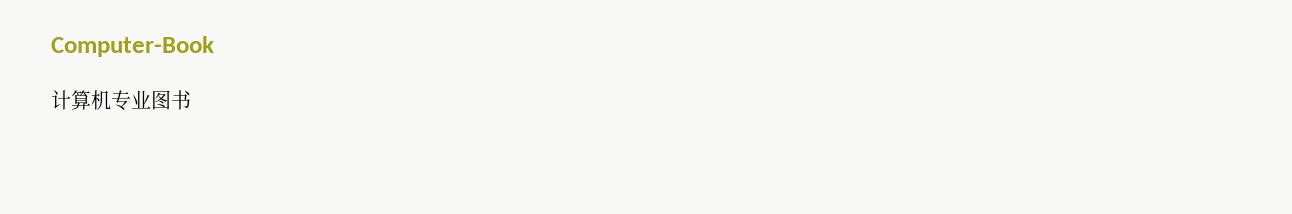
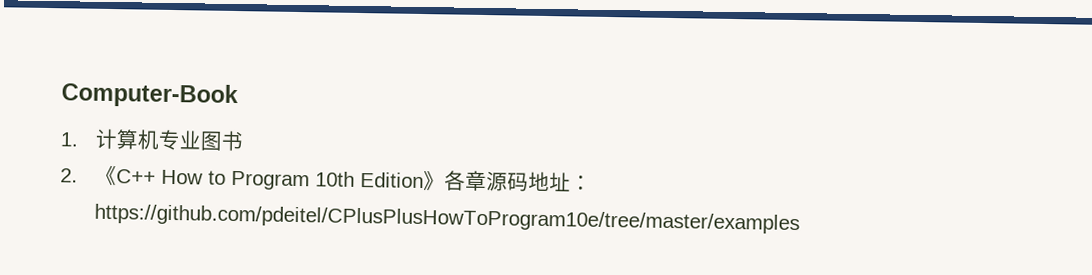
- 计算机专业图书
+ 1.计算机专业图书
+ 2.《C++ How to Program 10th Edition》各章源码地址：https://github.com/pdeitel/CPlusPlusHowToProgram10e/tree/master/examples

